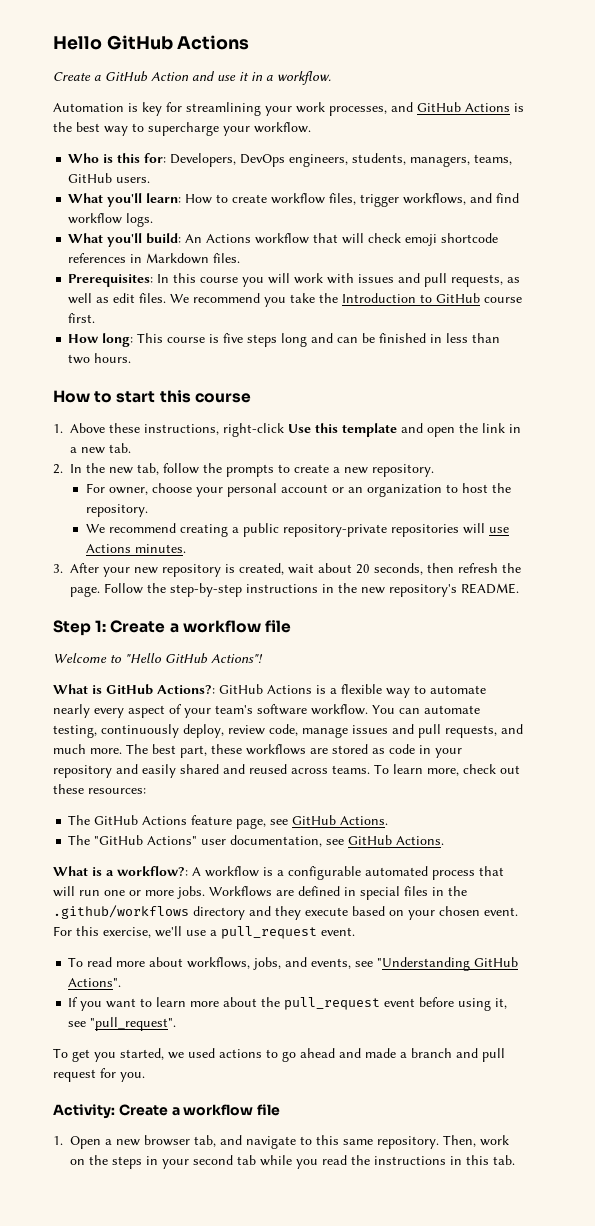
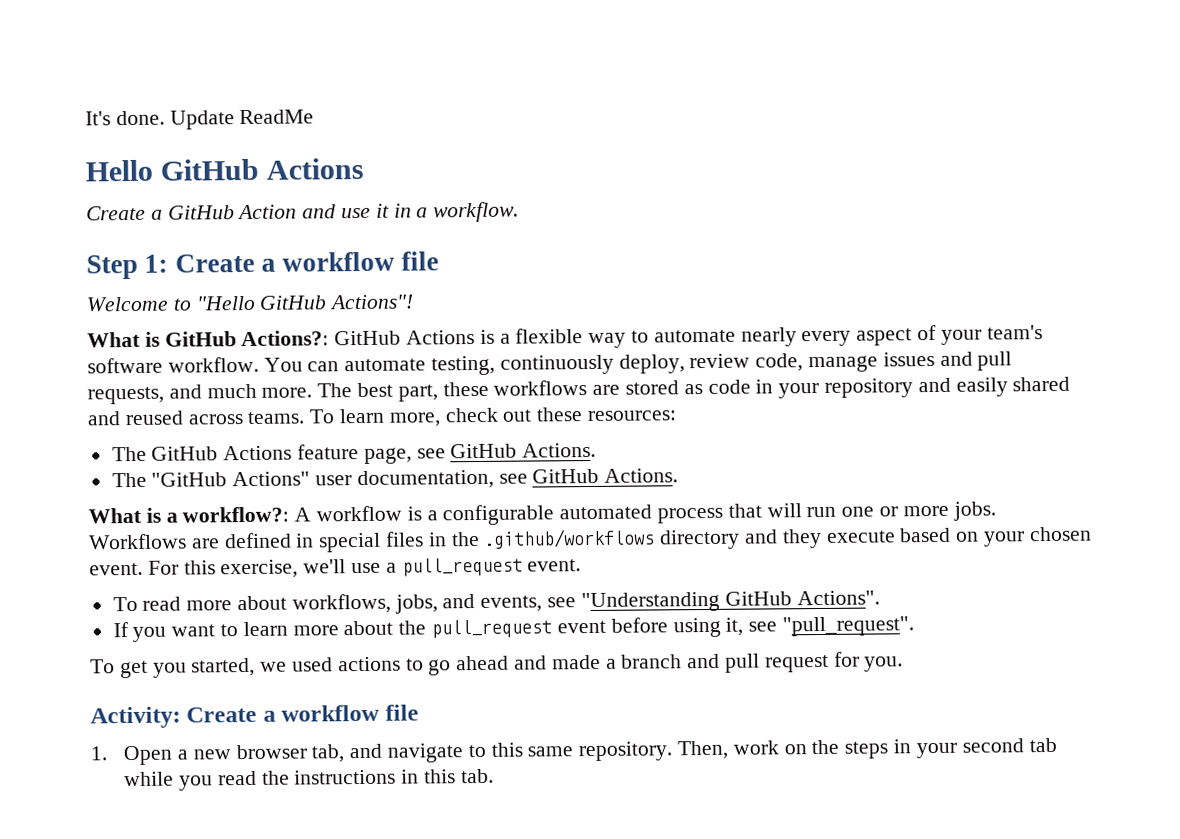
+ It's done. Update ReadMe
- Automation is key for streamlining your work processes, and GitHub Actions is the best way to supercharge your workflow.
- Who is this for: Developers, DevOps engineers, students, managers, teams, GitHub users.
- What you'll learn: How to create workflow files, trigger workflows, and find workflow logs.
- What you'll build: An Actions workflow that will check emoji shortcode references in Markdown files.
- Prerequisites: In this course you will work with issues and pull requests, as well as edit files. We recommend you take the Introduction to GitHub course first.
- How long: This course is five steps long and can be finished in less than two hours.
- How to start this course
- 1. Above these instructions, right-click Use this template and open the link in a new tab.
- 2. In the new tab, follow the prompts to create a new repository.
- For owner, choose your personal account or an organization to host the repository.
- We recommend creating a public repository-private repositories will use Actions minutes.
- 3. After your new repository is created, wait about 20 seconds, then refresh the page. Follow the step-by-step instructions in the new repository's README.

